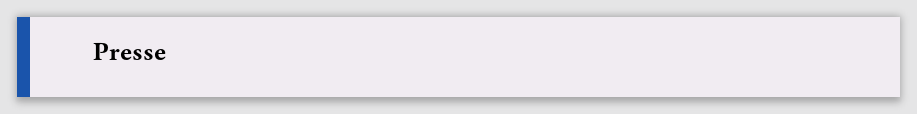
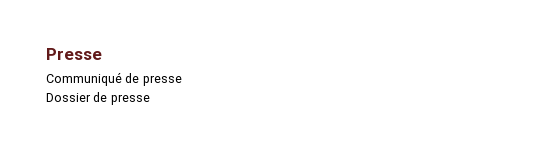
+ Communiqué de presse
+ Dossier de presse

